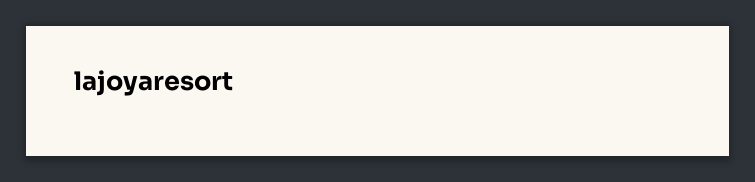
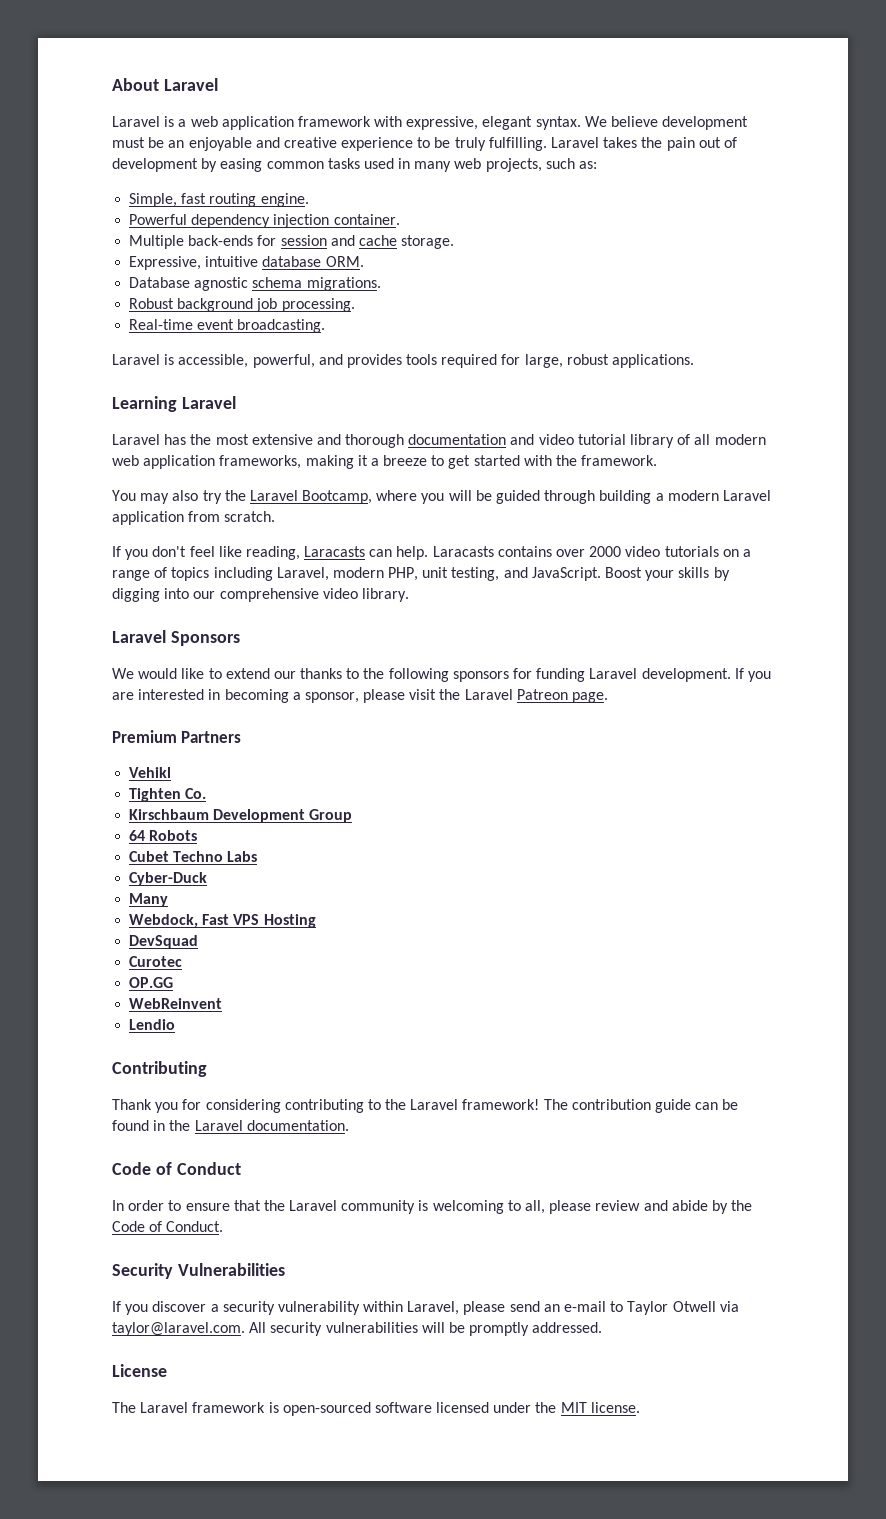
- lajoyaresort
+ About Laravel
+ Laravel is a web application framework with expressive, elegant syntax. We believe development must be an enjoyable and creative experience to be truly fulfilling. Laravel takes the pain out of development by easing common tasks used in many web projects, such as:
+ Simple, fast routing engine.
+ Powerful dependency injection container.
+ Multiple back-ends for session and cache storage.
+ Expressive, intuitive database ORM.
+ Database agnostic schema migrations.
+ Robust background job processing.
+ Real-time event broadcasting.
+ Laravel is accessible, powerful, and provides tools required for large, robust applications.
+ Learning Laravel
+ Laravel has the most extensive and thorough documentation and video tutorial library of all modern web application frameworks, making it a breeze to get started with the framework.
+ You may also try the Laravel Bootcamp, where you will be guided through building a modern Laravel application from scratch.
+ If you don't feel like reading, Laracasts can help. Laracasts contains over 2000 video tutorials on a range of topics including Laravel, modern PHP, unit testing, and JavaScript. Boost your skills by digging into our comprehensive video library.
+ Laravel Sponsors
+ We would like to extend our thanks to the following sponsors for funding Laravel development. If you are interested in becoming a sponsor, please visit the Laravel Patreon page.
+ Premium Partners
+ Vehikl
+ Tighten Co.
+ Kirschbaum Development Group
+ 64 Robots
+ Cubet Techno Labs
+ Cyber-Duck
+ Many
+ Webdock, Fast VPS Hosting
+ DevSquad
+ Curotec
+ OP.GG
+ WebReinvent
+ Lendio
+ Contributing
+ Thank you for considering contributing to the Laravel framework! The contribution guide can be found in the Laravel documentation.
+ Code of Conduct
+ In order to ensure that the Laravel community is welcoming to all, please review and abide by the Code of Conduct.
+ Security Vulnerabilities
+ If you discover a security vulnerability within Laravel, please send an e-mail to Taylor Otwell via taylor@laravel.com. All security vulnerabilities will be promptly addressed.
+ License
+ The Laravel framework is open-sourced software licensed under the MIT license.

